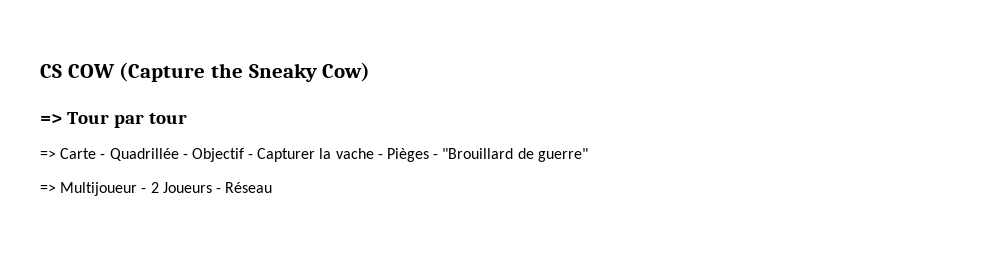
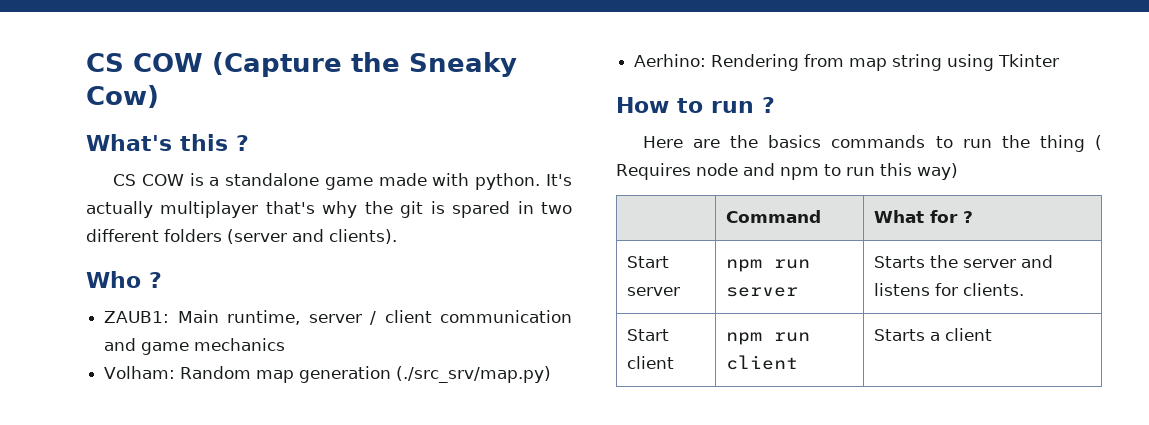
- => Tour par tour
- => Carte - Quadrillée - Objectif - Capturer la vache - Pièges - "Brouillard de guerre"
- => Multijoueur - 2 Joueurs - Réseau
+ What's this ?
+ CS COW is a standalone game made with python. It's actually multiplayer that's why the git is spared in two different folders (server and clients).
+ Who ?
+ ZAUB1: Main runtime, server / client communication and game mechanics
+ Volham: Random map generation (./src_srv/map.py)
+ Aerhino: Rendering from map string using Tkinter
+ How to run ?
+ Here are the basics commands to run the thing ( Requires node and npm to run this way)
+ | Command | What for ?
+ Start server | npm run server | Starts the server and listens for clients.
+ Start client | npm run client | Starts a client

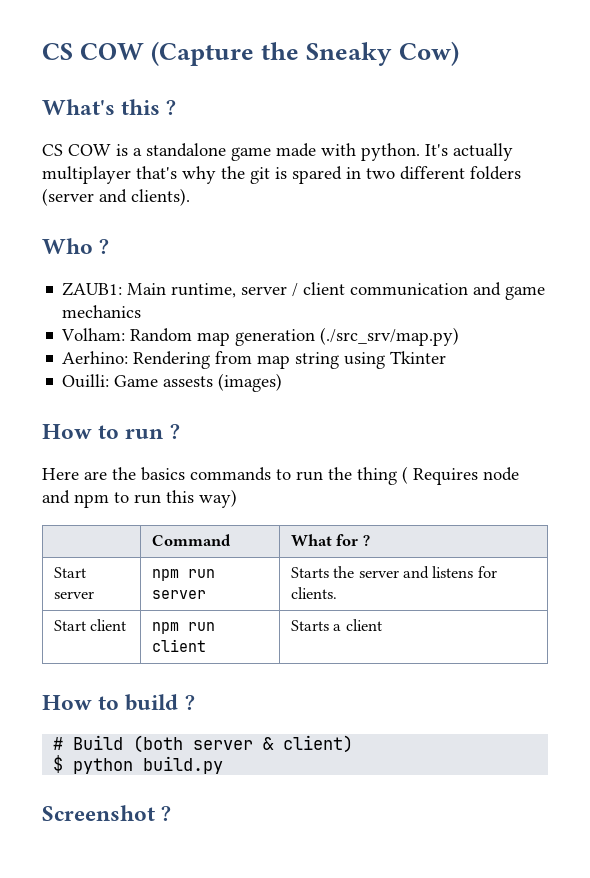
+ Ouilli: Game assests (images)
+ How to build ?
+ # Build (both server & client)
+ $ python build.py
+ Screenshot ?

